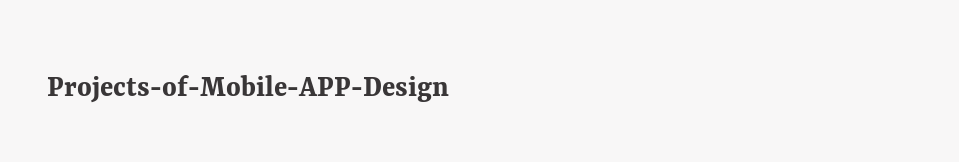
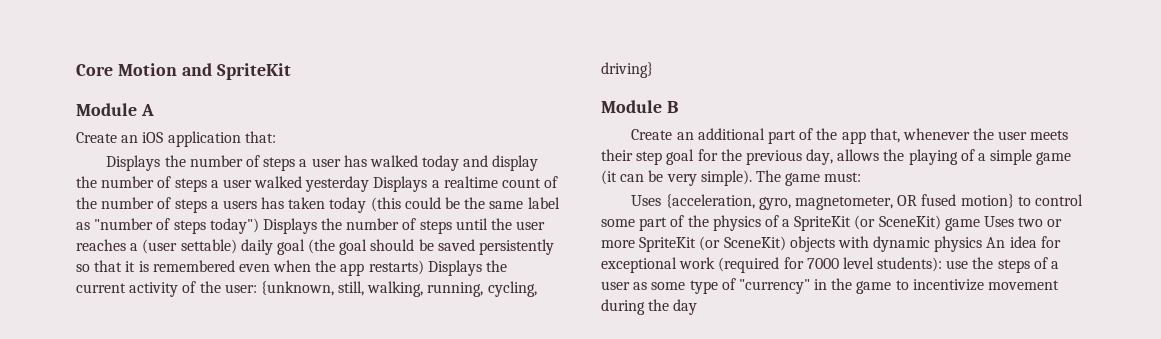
- Projects-of-Mobile-APP-Design
+ Core Motion and SpriteKit
+ Module A
+ Create an iOS application that:
+ Displays the number of steps a user has walked today and display the number of steps a user walked yesterday Displays a realtime count of the number of steps a users has taken today (this could be the same label as "number of steps today") Displays the number of steps until the user reaches a (user settable) daily goal (the goal should be saved persistently so that it is remembered even when the app restarts) Displays the current activity of the user: {unknown, still, walking, running, cycling, driving}
+ Module B
+ Create an additional part of the app that, whenever the user meets their step goal for the previous day, allows the playing of a simple game (it can be very simple). The game must:
+ Uses {acceleration, gyro, magnetometer, OR fused motion} to control some part of the physics of a SpriteKit (or SceneKit) game Uses two or more SpriteKit (or SceneKit) objects with dynamic physics An idea for exceptional work (required for 7000 level students): use the steps of a user as some type of "currency" in the game to incentivize movement during the day

